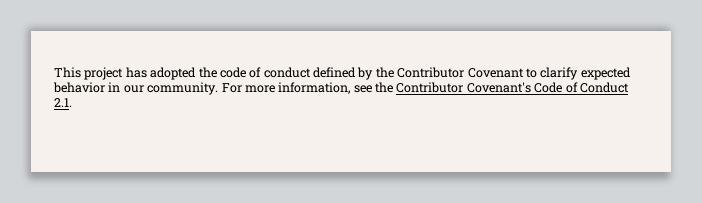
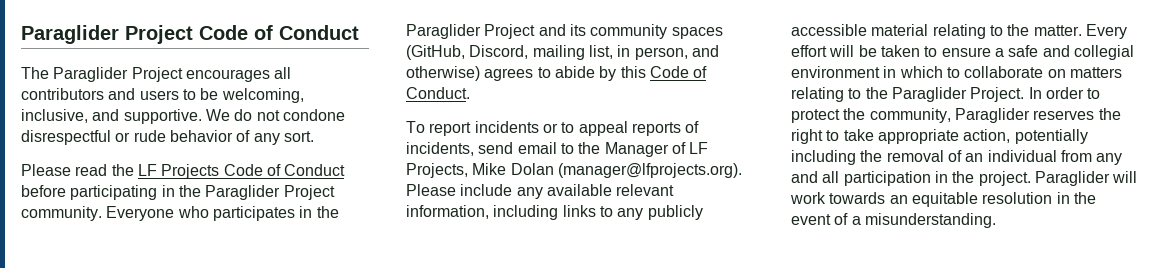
- This project has adopted the code of conduct defined by the Contributor Covenant to clarify expected behavior in our community. For more information, see the Contributor Covenant's Code of Conduct 2.1.
+ Paraglider Project Code of Conduct
+ The Paraglider Project encourages all contributors and users to be welcoming, inclusive, and supportive. We do not condone disrespectful or rude behavior of any sort.
+ Please read the LF Projects Code of Conduct before participating in the Paraglider Project community. Everyone who participates in the Paraglider Project and its community spaces (GitHub, Discord, mailing list, in person, and otherwise) agrees to abide by this Code of Conduct.
+ To report incidents or to appeal reports of incidents, send email to the Manager of LF Projects, Mike Dolan (manager@lfprojects.org). Please include any available relevant information, including links to any publicly accessible material relating to the matter. Every effort will be taken to ensure a safe and collegial environment in which to collaborate on matters relating to the Paraglider Project. In order to protect the community, Paraglider reserves the right to take appropriate action, potentially including the removal of an individual from any and all participation in the project. Paraglider will work towards an equitable resolution in the event of a misunderstanding.

